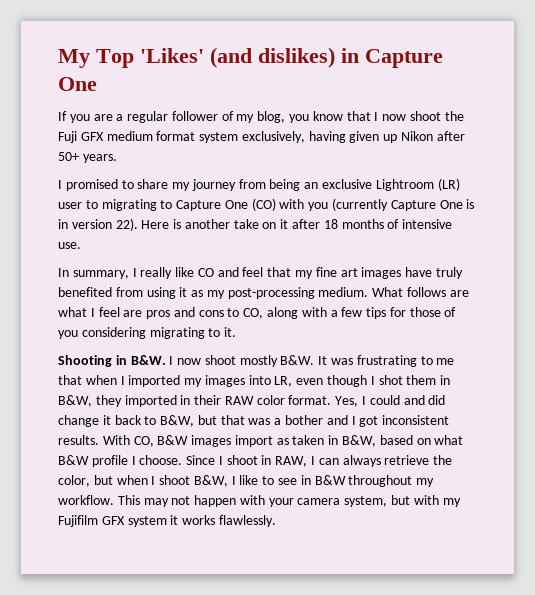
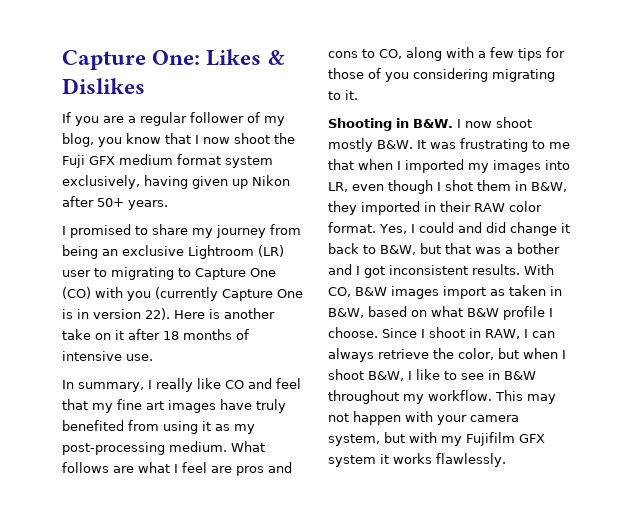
- My Top 'Likes' (and dislikes) in Capture One
+ Capture One: Likes & Dislikes

